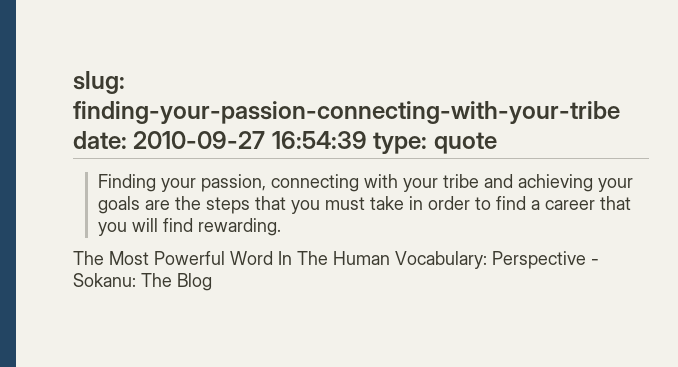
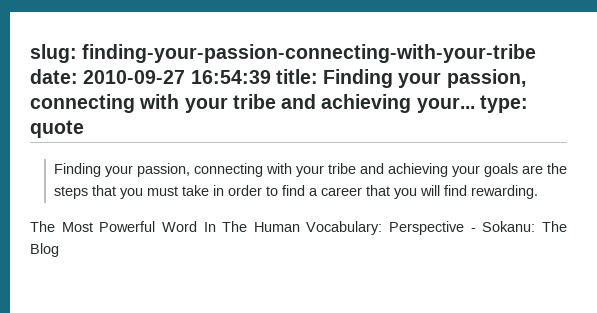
- slug: finding-your-passion-connecting-with-your-tribe date: 2010-09-27 16:54:39 type: quote
+ slug: finding-your-passion-connecting-with-your-tribe date: 2010-09-27 16:54:39 title: Finding your passion, connecting with your tribe and achieving your... type: quote

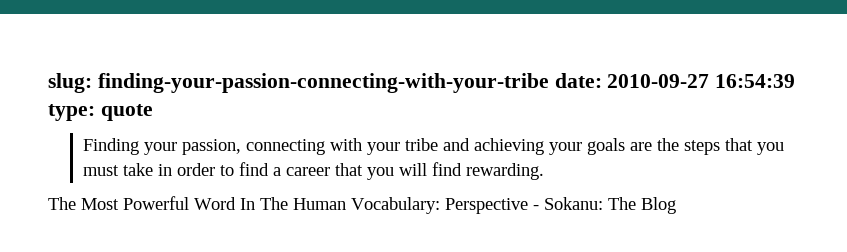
- slug: finding-your-passion-connecting-with-your-tribe date: 2010-09-27 16:54:39 title: Finding your passion, connecting with your tribe and achieving your... type: quote
+ slug: finding-your-passion-connecting-with-your-tribe date: 2010-09-27 16:54:39 type: quote

